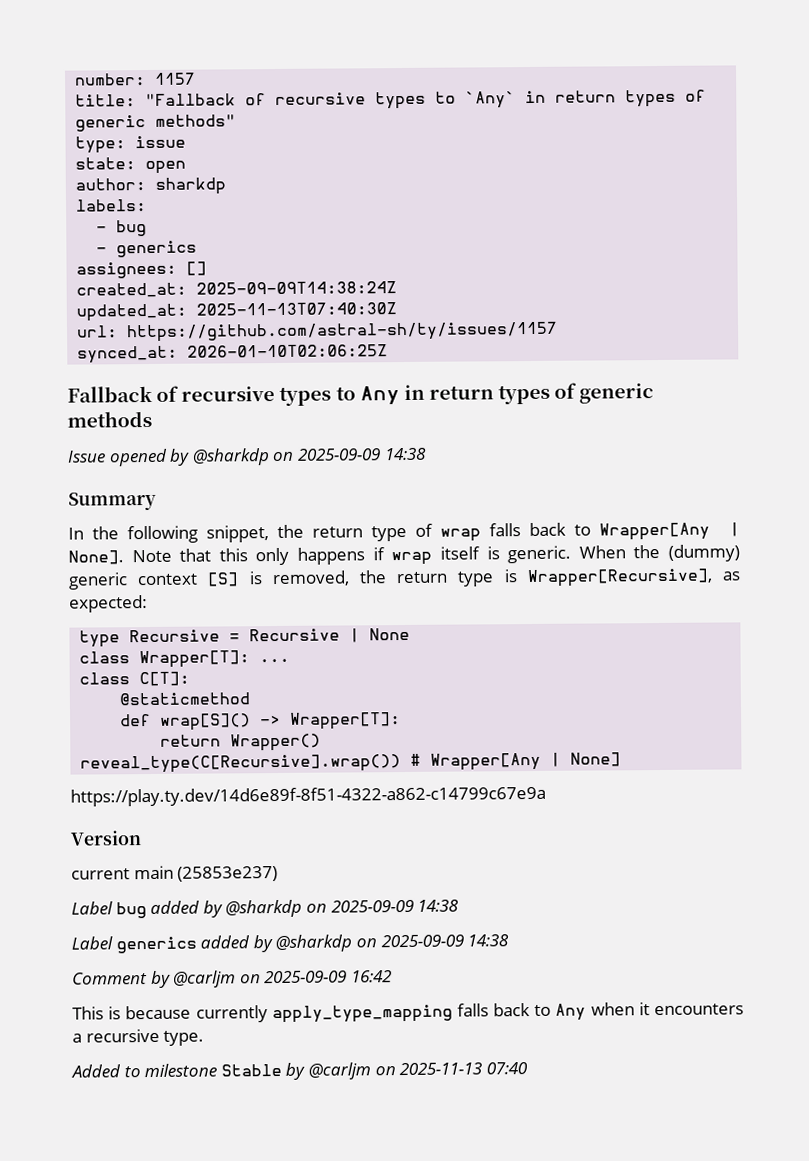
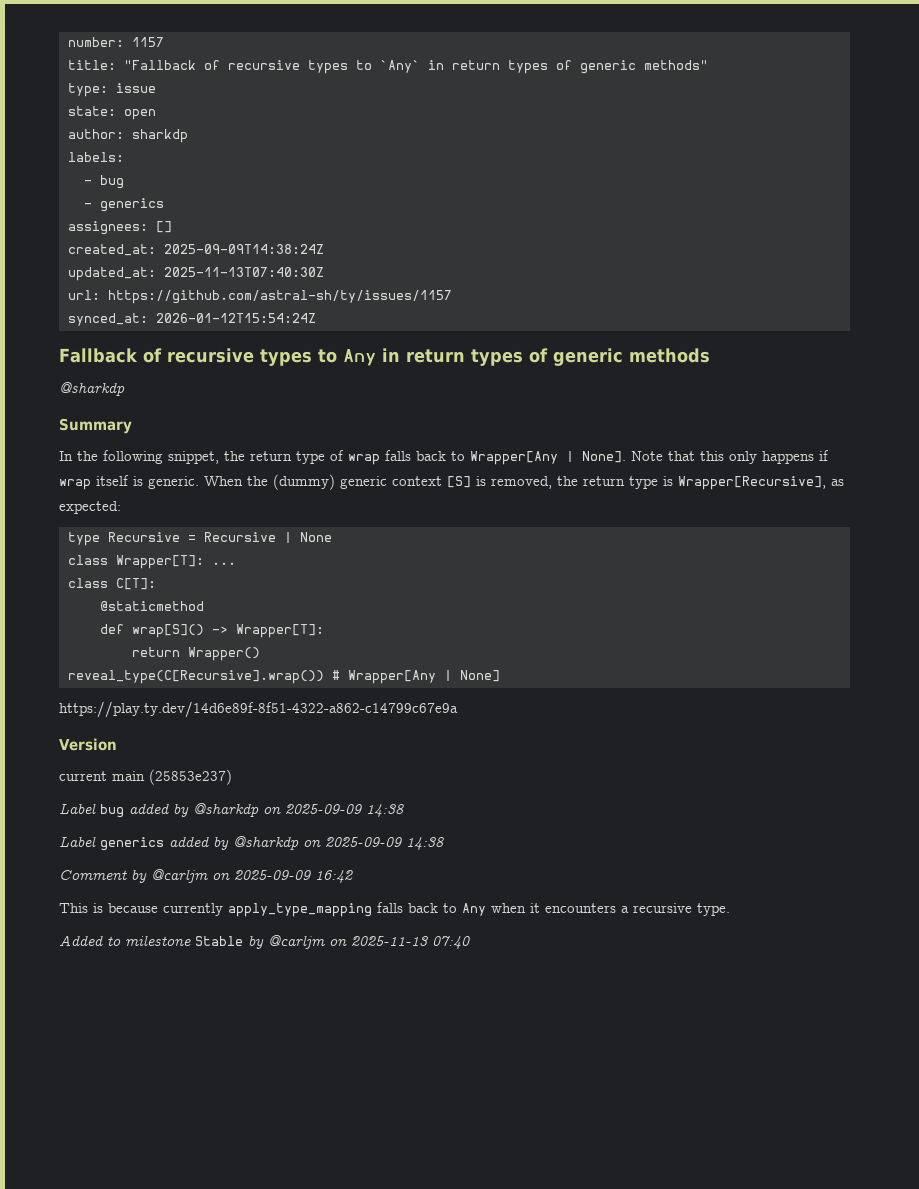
- synced_at: 2026-01-10T02:06:25Z
+ synced_at: 2026-01-12T15:54:24Z
  Fallback of recursive types to Any in return types of generic methods
- Issue opened by @sharkdp on 2025-09-09 14:38
+ @sharkdp

